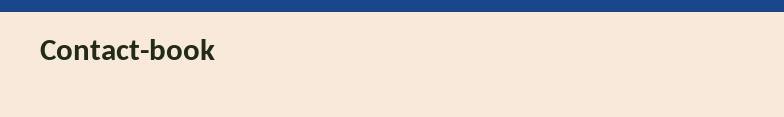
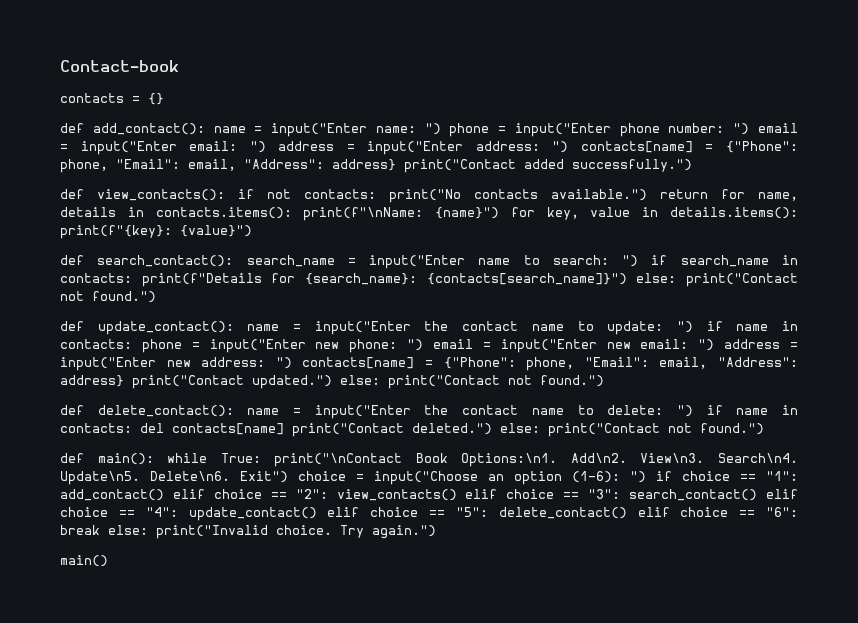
+ contacts = {}
+ def add_contact(): name = input("Enter name: ") phone = input("Enter phone number: ") email = input("Enter email: ") address = input("Enter address: ") contacts[name] = {"Phone": phone, "Email": email, "Address": address} print("Contact added successfully.")
+ def view_contacts(): if not contacts: print("No contacts available.") return for name, details in contacts.items(): print(f"\nName: {name}") for key, value in details.items(): print(f"{key}: {value}")
+ def search_contact(): search_name = input("Enter name to search: ") if search_name in contacts: print(f"Details for {search_name}: {contacts[search_name]}") else: print("Contact not found.")
+ def update_contact(): name = input("Enter the contact name to update: ") if name in contacts: phone = input("Enter new phone: ") email = input("Enter new email: ") address = input("Enter new address: ") contacts[name] = {"Phone": phone, "Email": email, "Address": address} print("Contact updated.") else: print("Contact not found.")
+ def delete_contact(): name = input("Enter the contact name to delete: ") if name in contacts: del contacts[name] print("Contact deleted.") else: print("Contact not found.")
+ def main(): while True: print("\nContact Book Options:\n1. Add\n2. View\n3. Search\n4. Update\n5. Delete\n6. Exit") choice = input("Choose an option (1-6): ") if choice == "1": add_contact() elif choice == "2": view_contacts() elif choice == "3": search_contact() elif choice == "4": update_contact() elif choice == "5": delete_contact() elif choice == "6": break else: print("Invalid choice. Try again.")
+ main()

